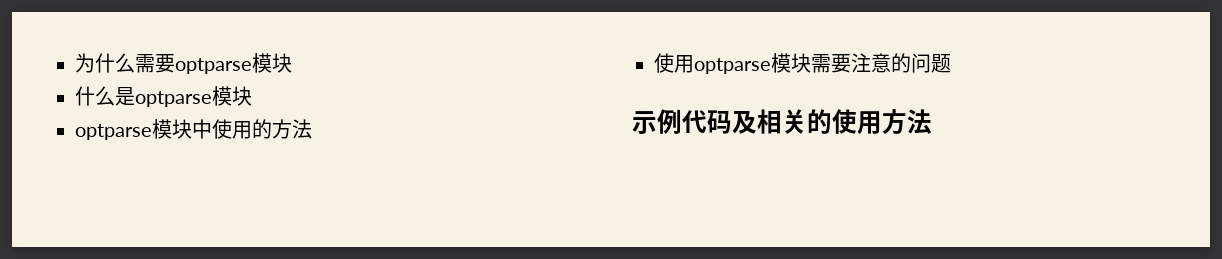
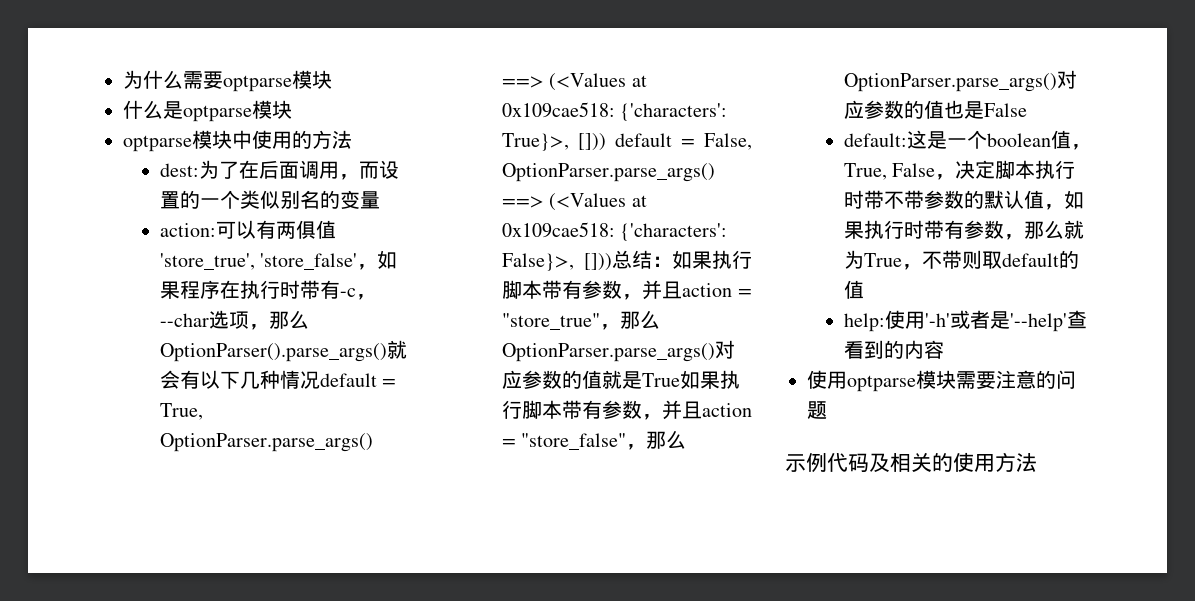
+ dest:为了在后面调用，而设置的一个类似别名的变量
+ action:可以有两俱值'store_true', 'store_false'，如果程序在执行时带有-c，--char选项，那么OptionParser().parse_args()就会有以下几种情况default = True, OptionParser.parse_args() ==> (<Values at 0x109cae518: {'characters': True}>, [])) default = False, OptionParser.parse_args() ==> (<Values at 0x109cae518: {'characters': False}>, []))总结：如果执行脚本带有参数，并且action = "store_true"，那么OptionParser.parse_args()对应参数的值就是True如果执行脚本带有参数，并且action = "store_false"，那么OptionParser.parse_args()对应参数的值也是False
+ default:这是一个boolean值，True, False，决定脚本执行时带不带参数的默认值，如果执行时带有参数，那么就为True，不带则取default的值
+ help:使用'-h'或者是'--help'查看到的内容

